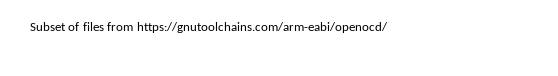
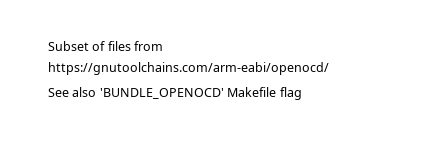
+ See also 'BUNDLE_OPENOCD' Makefile flag

